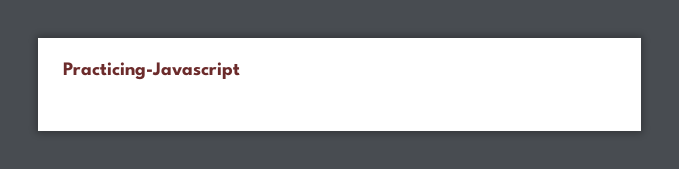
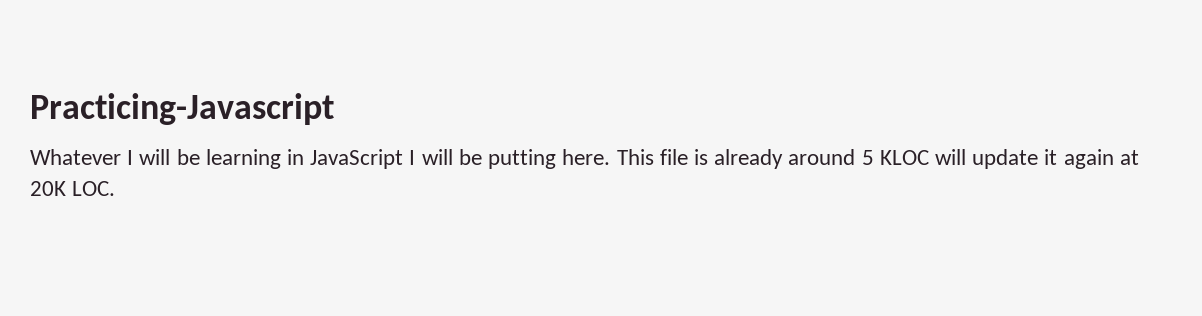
+ Whatever I will be learning in JavaScript I will be putting here. This file is already around 5 KLOC will update it again at 20K LOC.

